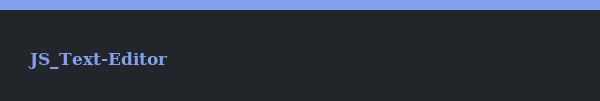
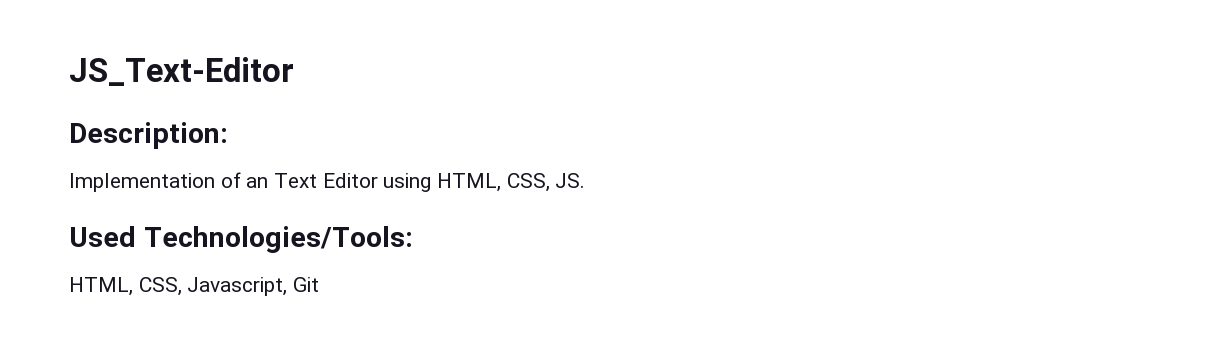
+ Description:
+ Implementation of an Text Editor using HTML, CSS, JS.
+ Used Technologies/Tools:
+ HTML, CSS, Javascript, Git

